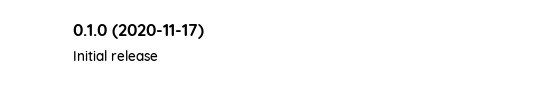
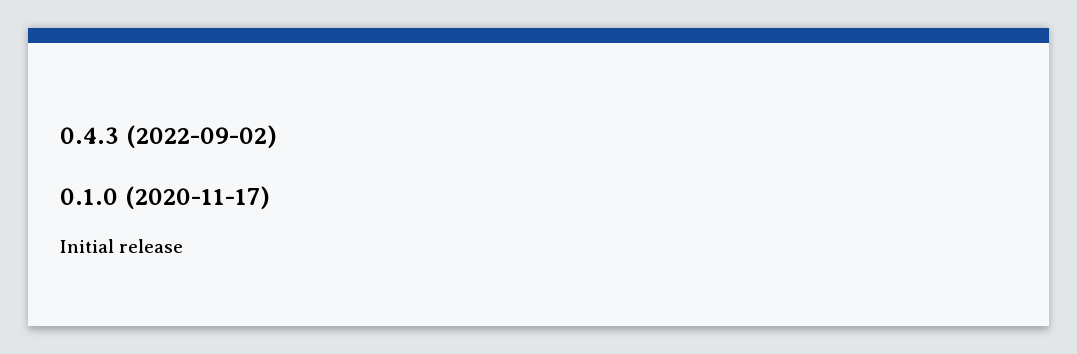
+ 0.4.3 (2022-09-02)

